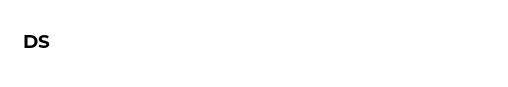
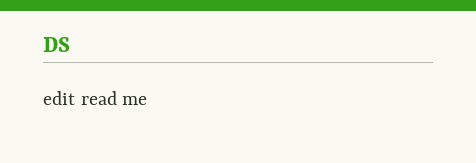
+ edit read me

